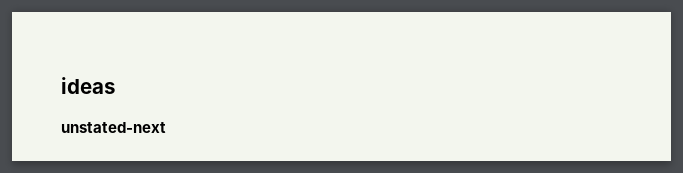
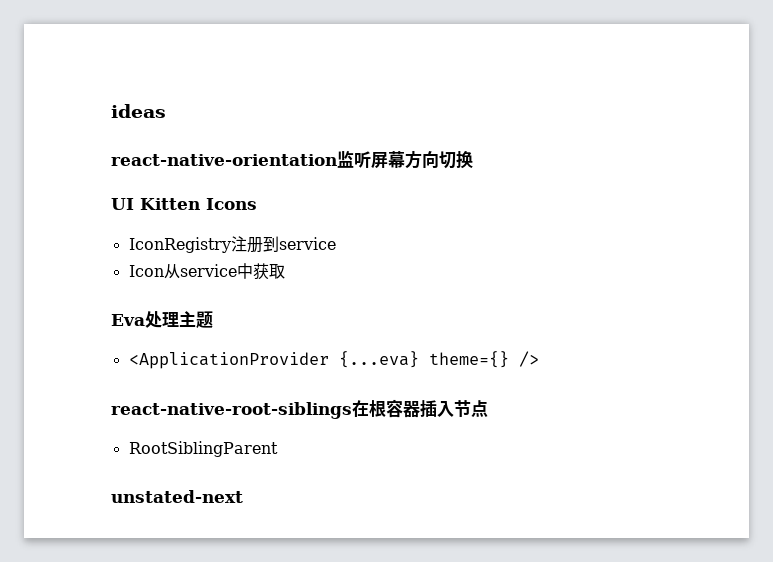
+ react-native-orientation监听屏幕方向切换
+ UI Kitten Icons
+ IconRegistry注册到service
+ Icon从service中获取
+ Eva处理主题
+ <ApplicationProvider {...eva} theme={} />
+ react-native-root-siblings在根容器插入节点
+ RootSiblingParent

